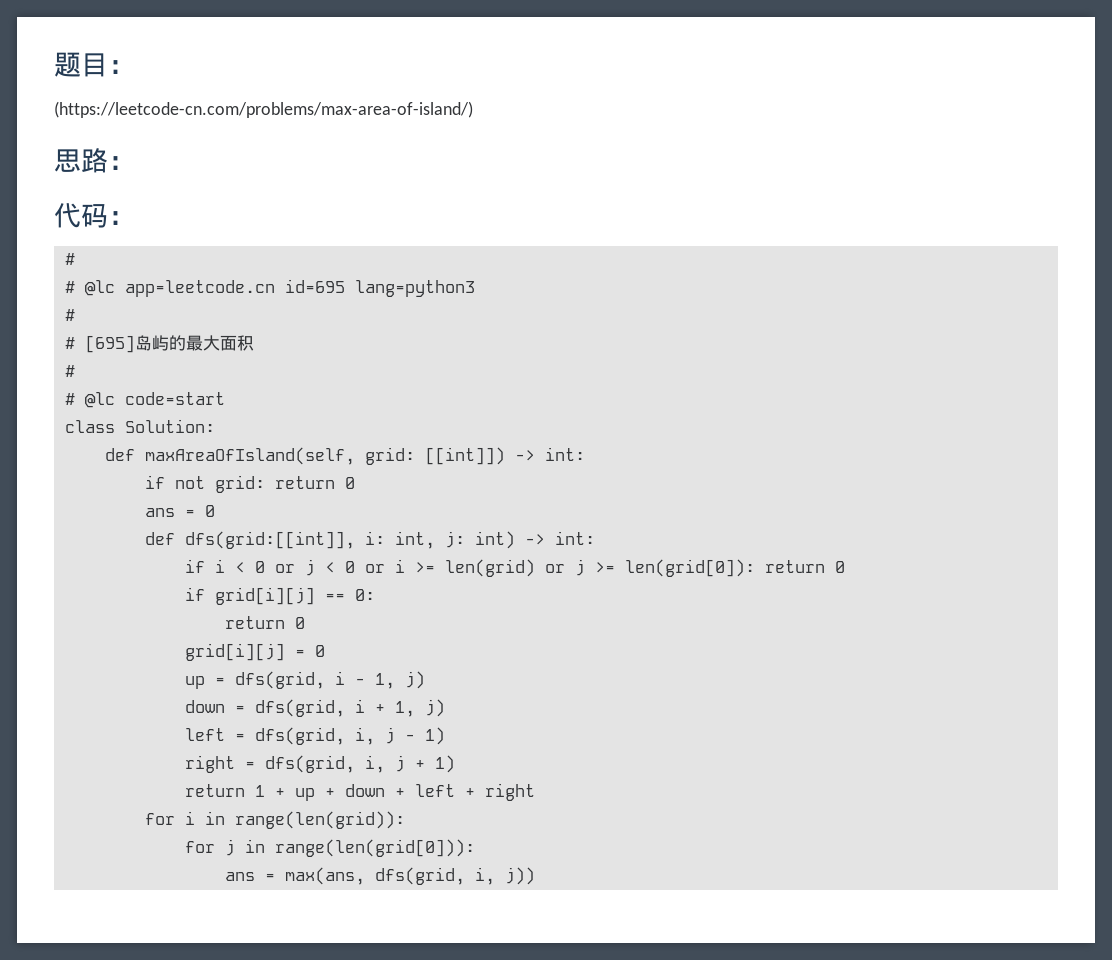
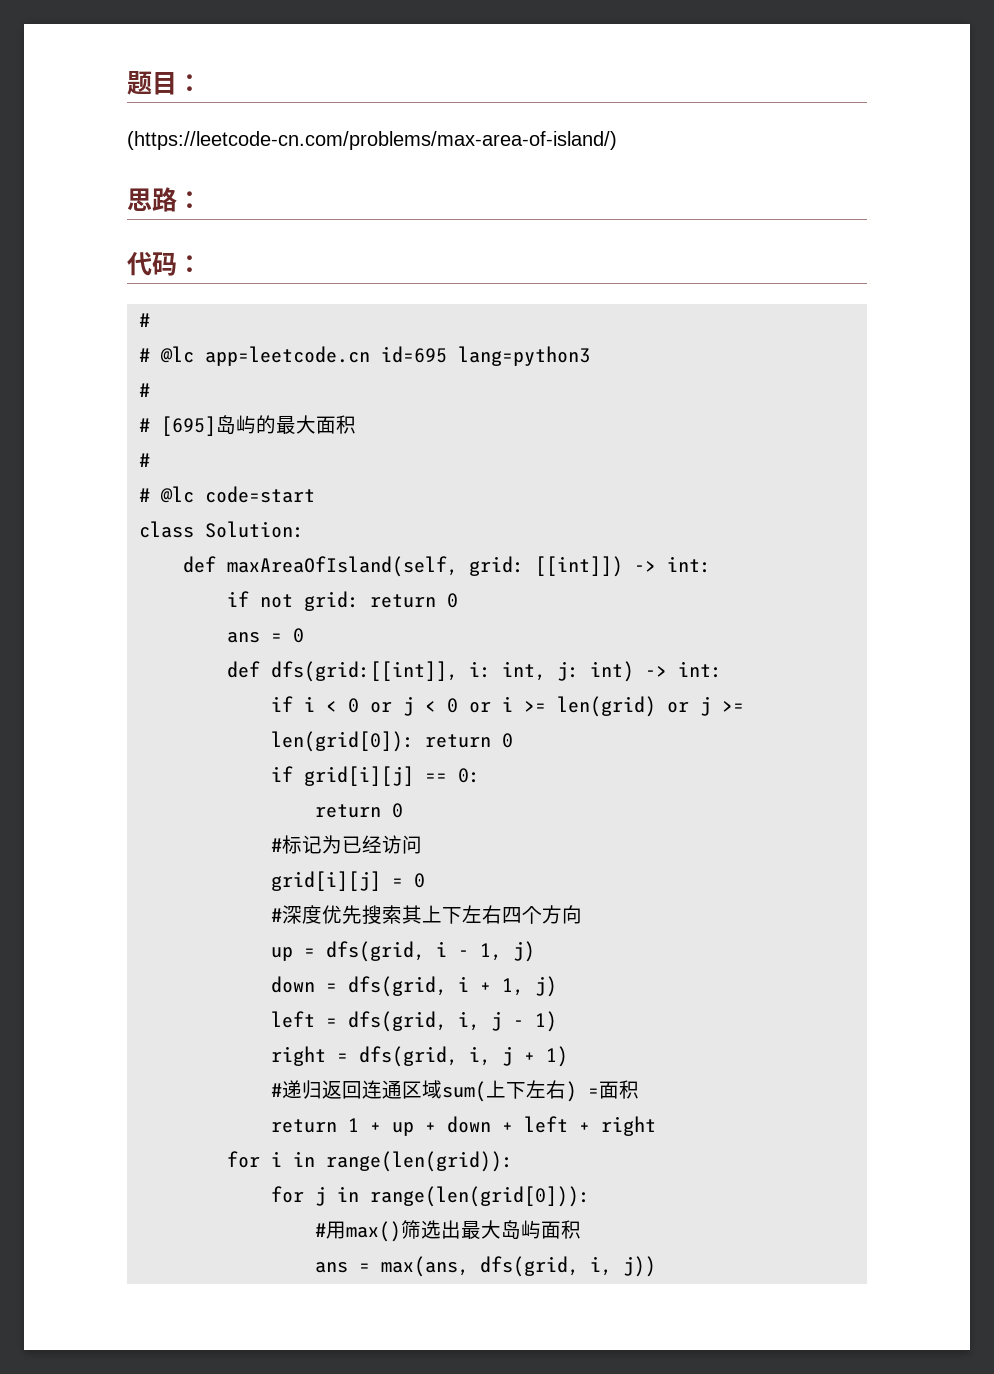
+ #标记为已经访问
+ #深度优先搜索其上下左右四个方向
+ #递归返回连通区域sum(上下左右) =面积
+ #用max()筛选出最大岛屿面积

